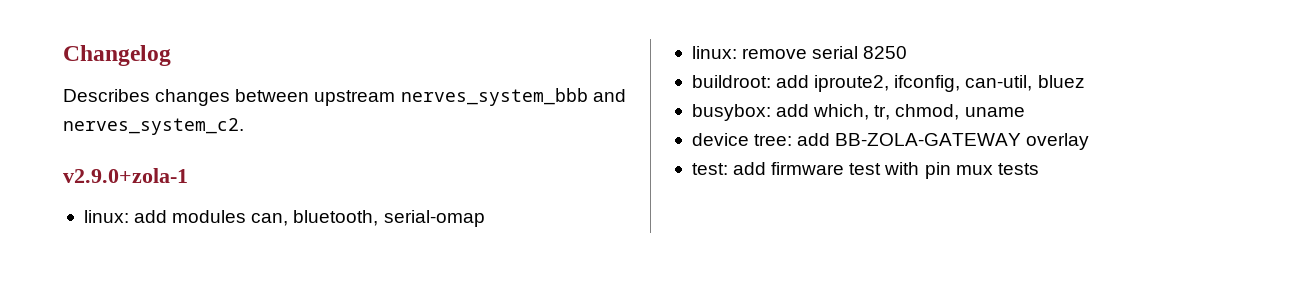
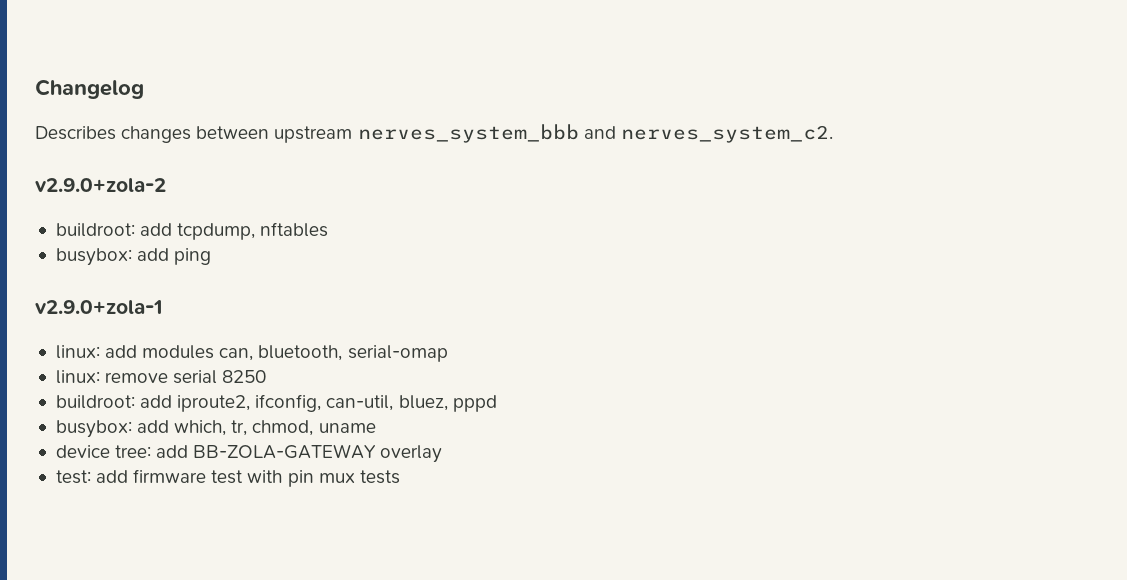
+ v2.9.0+zola-2
+ buildroot: add tcpdump, nftables
+ busybox: add ping
- buildroot: add iproute2, ifconfig, can-util, bluez
+ buildroot: add iproute2, ifconfig, can-util, bluez, pppd

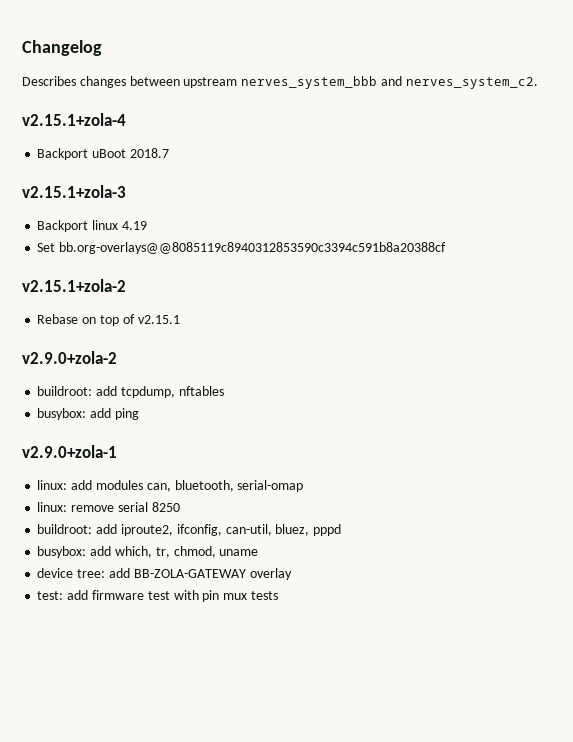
+ v2.15.1+zola-4
+ Backport uBoot 2018.7
+ v2.15.1+zola-3
+ Backport linux 4.19
+ Set bb.org-overlays@@8085119c8940312853590c3394c591b8a20388cf
+ v2.15.1+zola-2
+ Rebase on top of v2.15.1

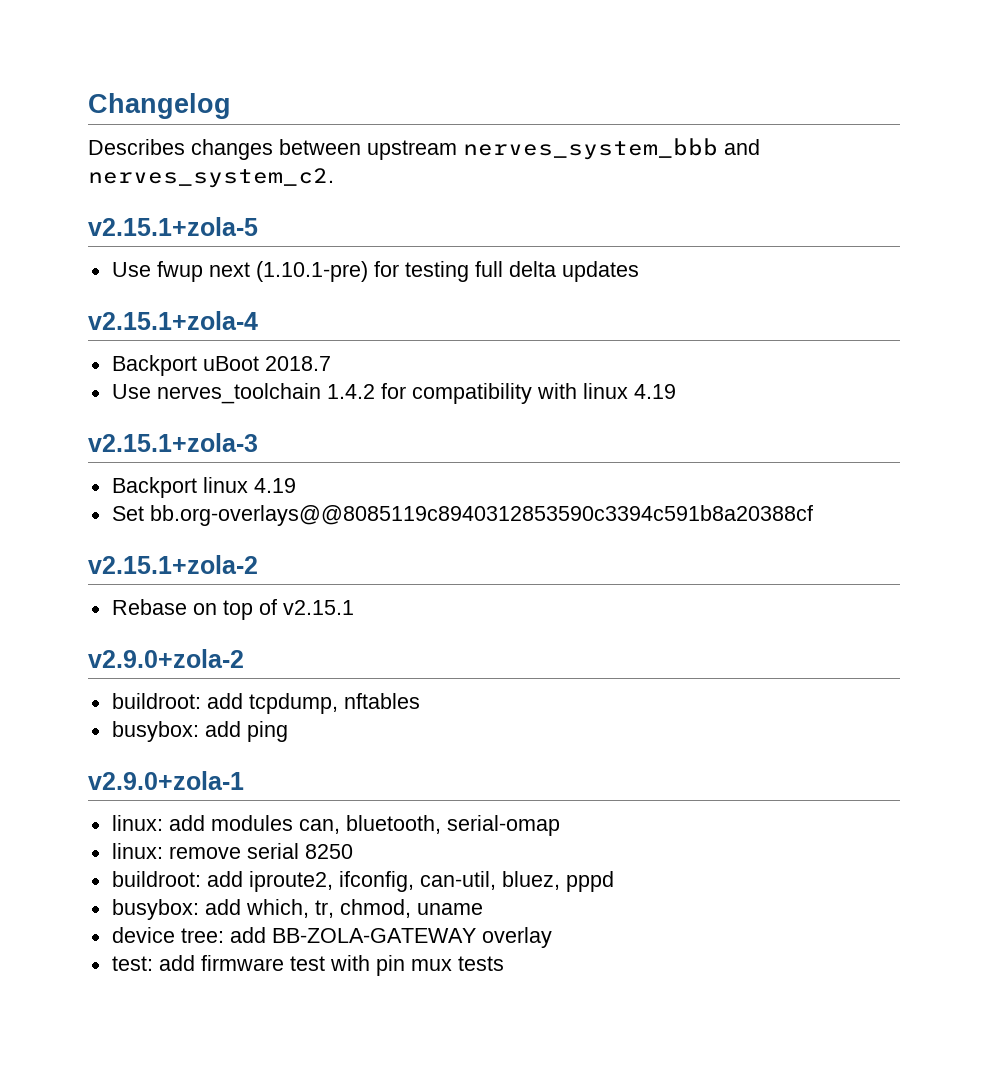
+ v2.15.1+zola-5
+ Use fwup next (1.10.1-pre) for testing full delta updates
  v2.15.1+zola-4
  Backport uBoot 2018.7
+ Use nerves_toolchain 1.4.2 for compatibility with linux 4.19

